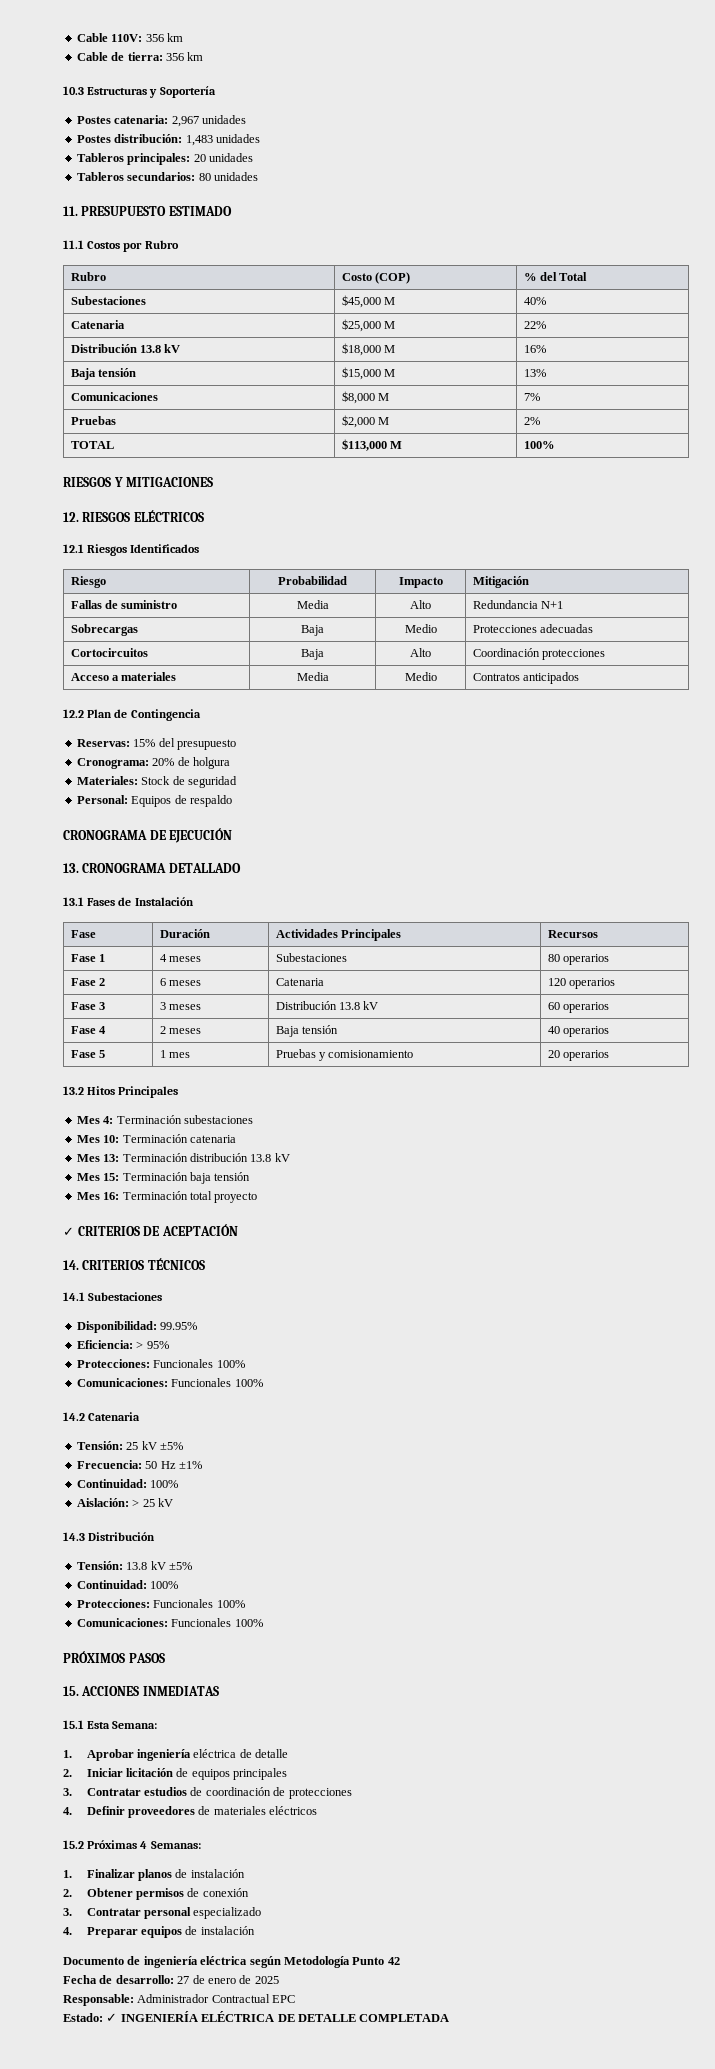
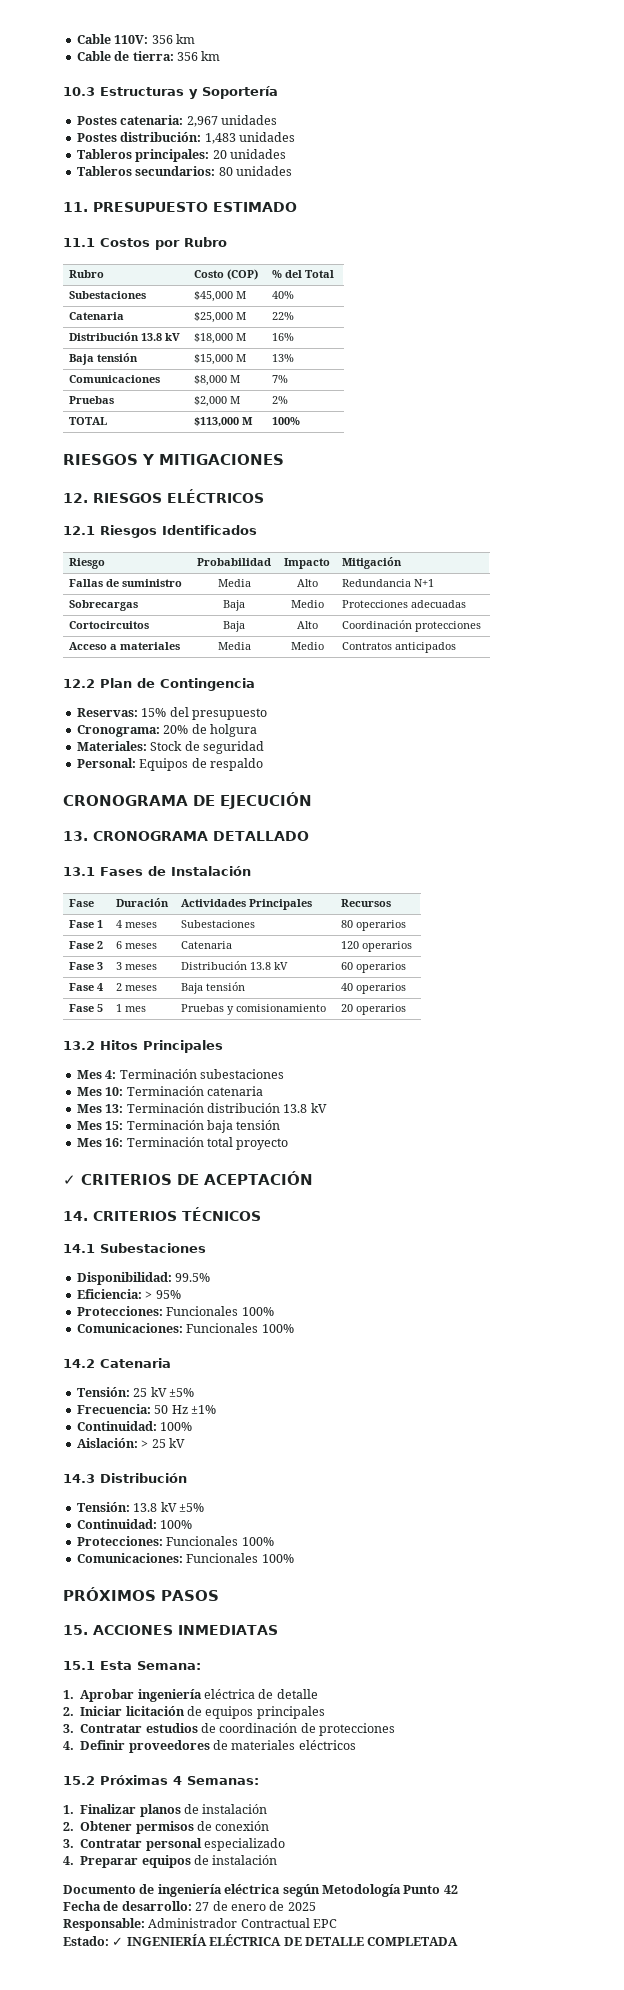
- Disponibilidad: 99.95%
+ Disponibilidad: 99.5%

